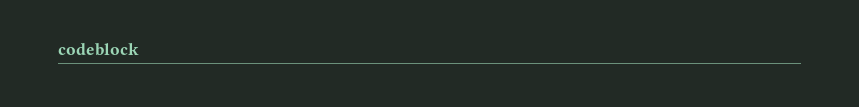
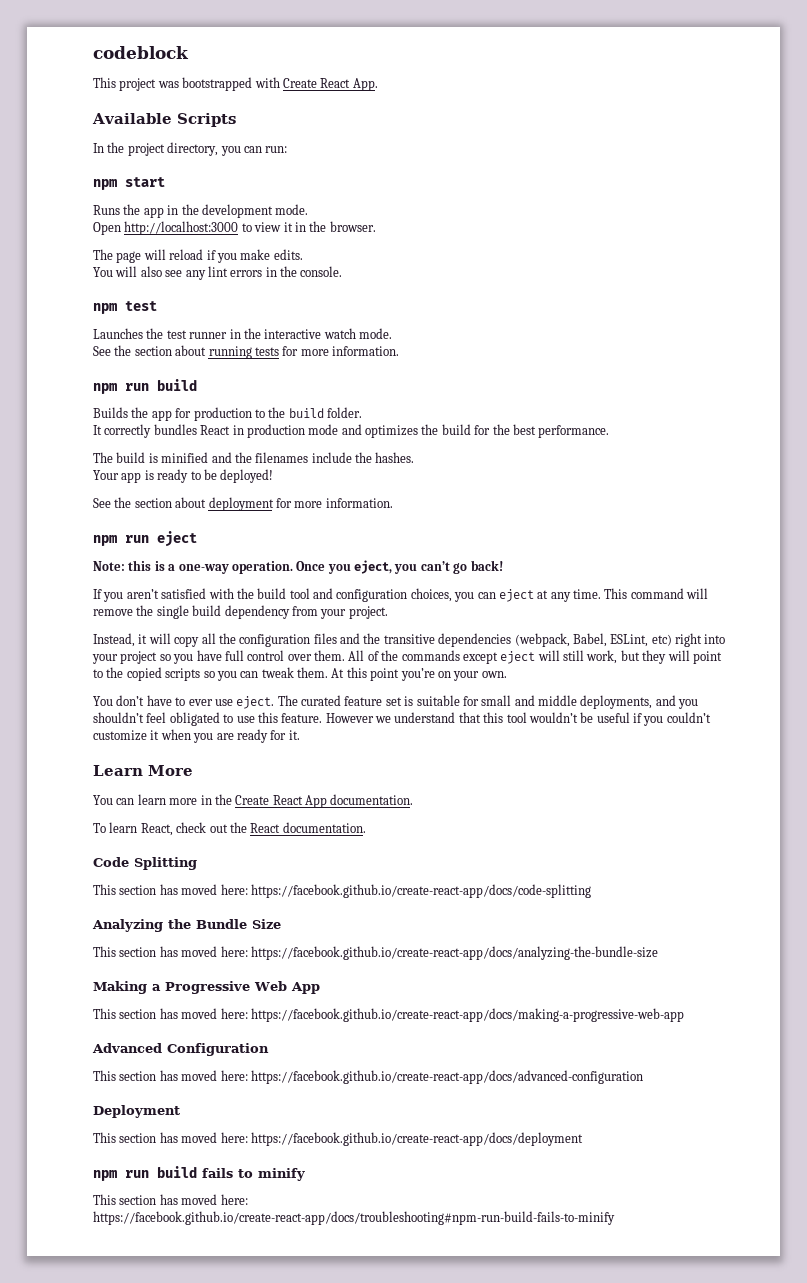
+ This project was bootstrapped with Create React App.
+ Available Scripts
+ In the project directory, you can run:
+ npm start
+ Runs the app in the development mode.
+ Open http://localhost:3000 to view it in the browser.
+ The page will reload if you make edits.
+ You will also see any lint errors in the console.
+ npm test
+ Launches the test runner in the interactive watch mode.
+ See the section about running tests for more information.
+ npm run build
+ Builds the app for production to the build folder.
+ It correctly bundles React in production mode and optimizes the build for the best performance.
+ The build is minified and the filenames include the hashes.
+ Your app is ready to be deployed!
+ See the section about deployment for more information.
+ npm run eject
+ Note: this is a one-way operation. Once you eject, you can’t go back!
+ If you aren’t satisfied with the build tool and configuration choices, you can eject at any time. This command will remove the single build dependency from your project.
+ Instead, it will copy all the configuration files and the transitive dependencies (webpack, Babel, ESLint, etc) right into your project so you have full control over them. All of the commands except eject will still work, but they will point to the copied scripts so you can tweak them. At this point you’re on your own.
+ You don’t have to ever use eject. The curated feature set is suitable for small and middle deployments, and you shouldn’t feel obligated to use this feature. However we understand that this tool wouldn’t be useful if you couldn’t customize it when you are ready for it.
+ Learn More
+ You can learn more in the Create React App documentation.
+ To learn React, check out the React documentation.
+ Code Splitting
+ This section has moved here: https://facebook.github.io/create-react-app/docs/code-splitting
+ Analyzing the Bundle Size
+ This section has moved here: https://facebook.github.io/create-react-app/docs/analyzing-the-bundle-size
+ Making a Progressive Web App
+ This section has moved here: https://facebook.github.io/create-react-app/docs/making-a-progressive-web-app
+ Advanced Configuration
+ This section has moved here: https://facebook.github.io/create-react-app/docs/advanced-configuration
+ Deployment
+ This section has moved here: https://facebook.github.io/create-react-app/docs/deployment
+ npm run build fails to minify
+ This section has moved here: https://facebook.github.io/create-react-app/docs/troubleshooting#npm-run-build-fails-to-minify

